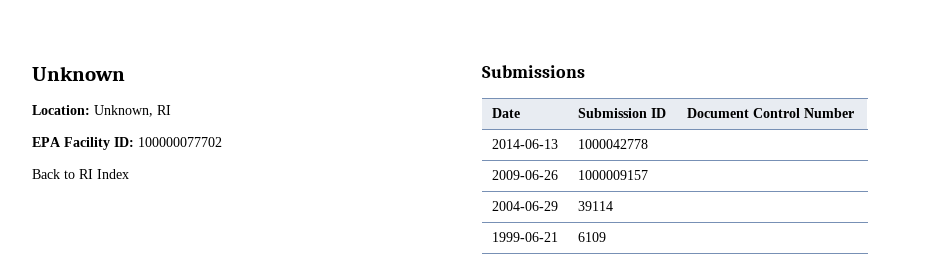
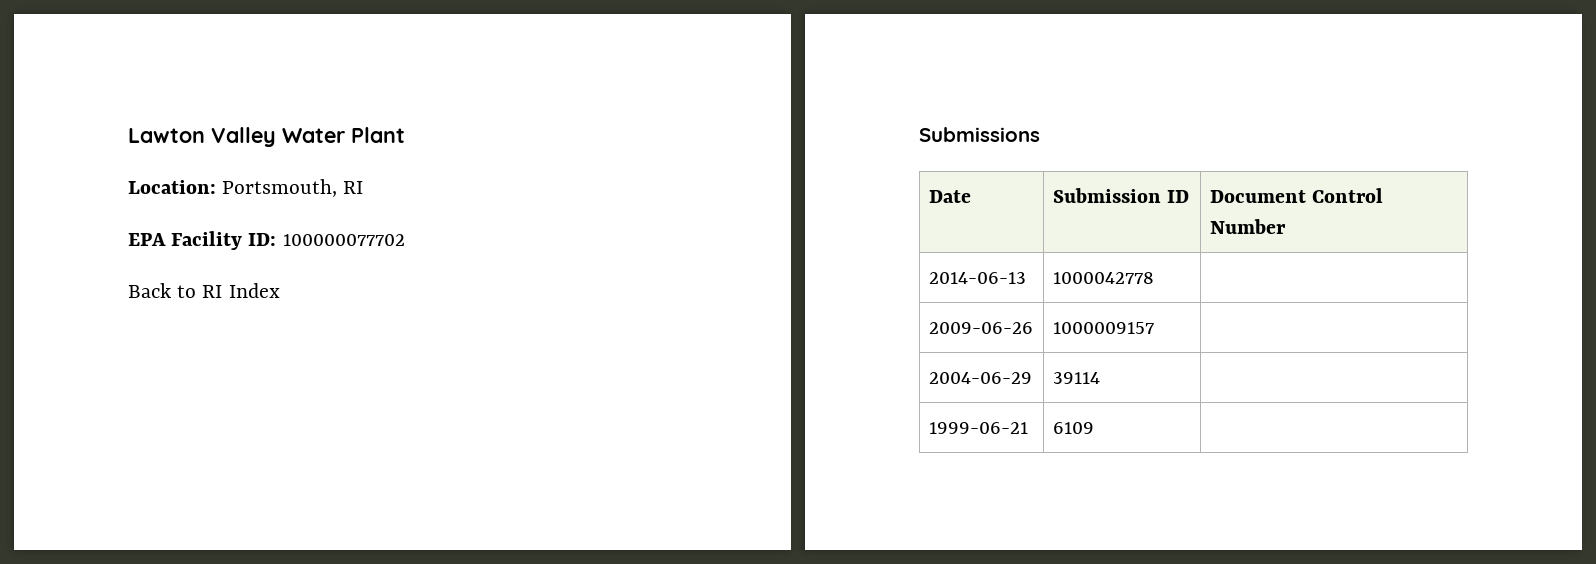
- Unknown
+ Lawton Valley Water Plant
- Location: Unknown, RI
+ Location: Portsmouth, RI

